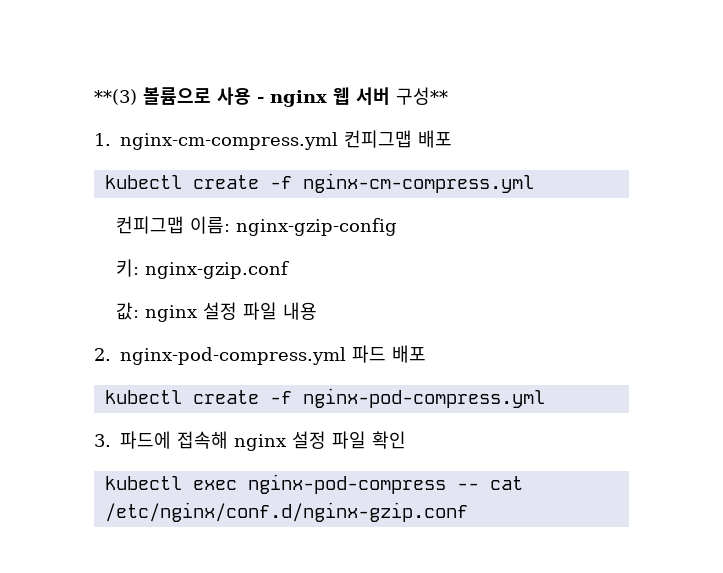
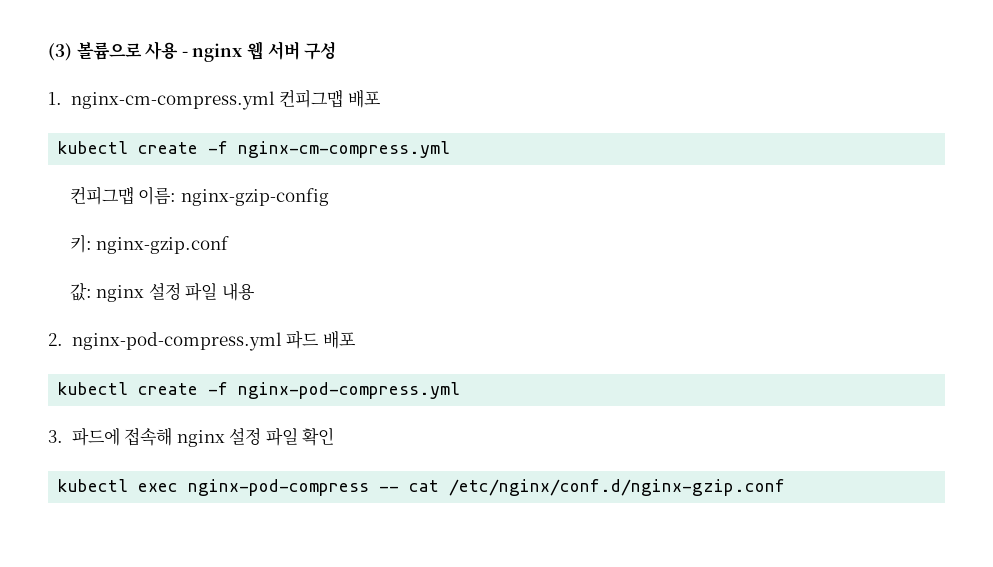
- **(3) 볼륨으로 사용 - nginx 웹 서버 구성**
+ (3) 볼륨으로 사용 - nginx 웹 서버 구성

